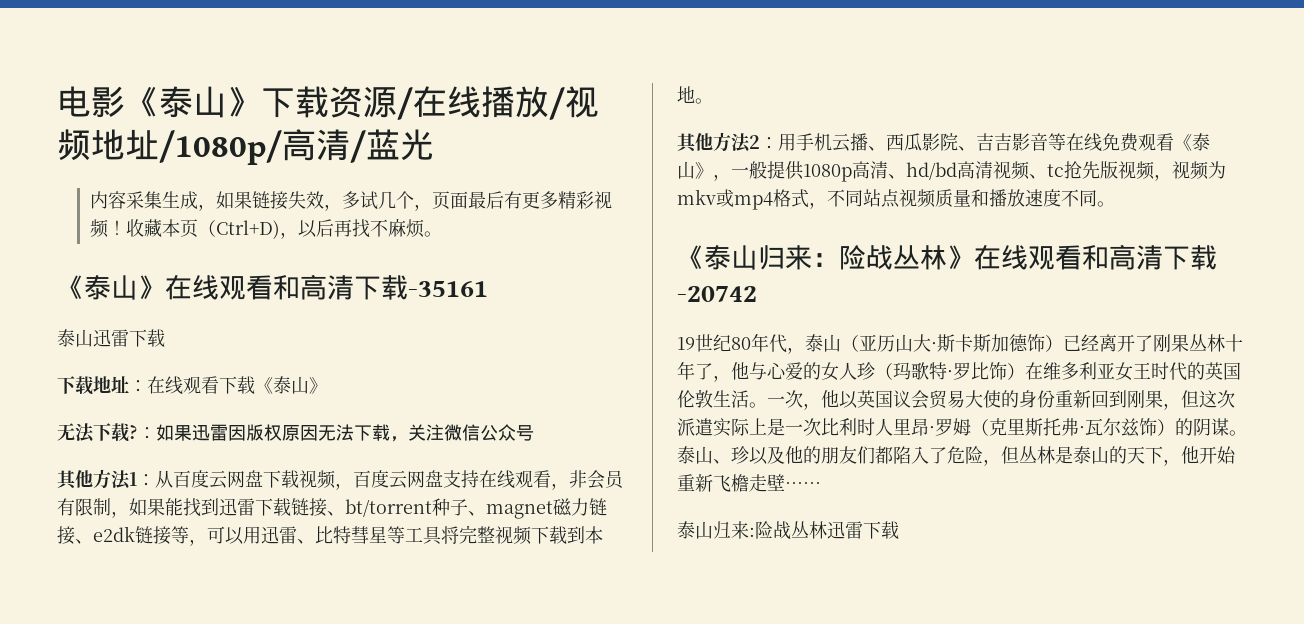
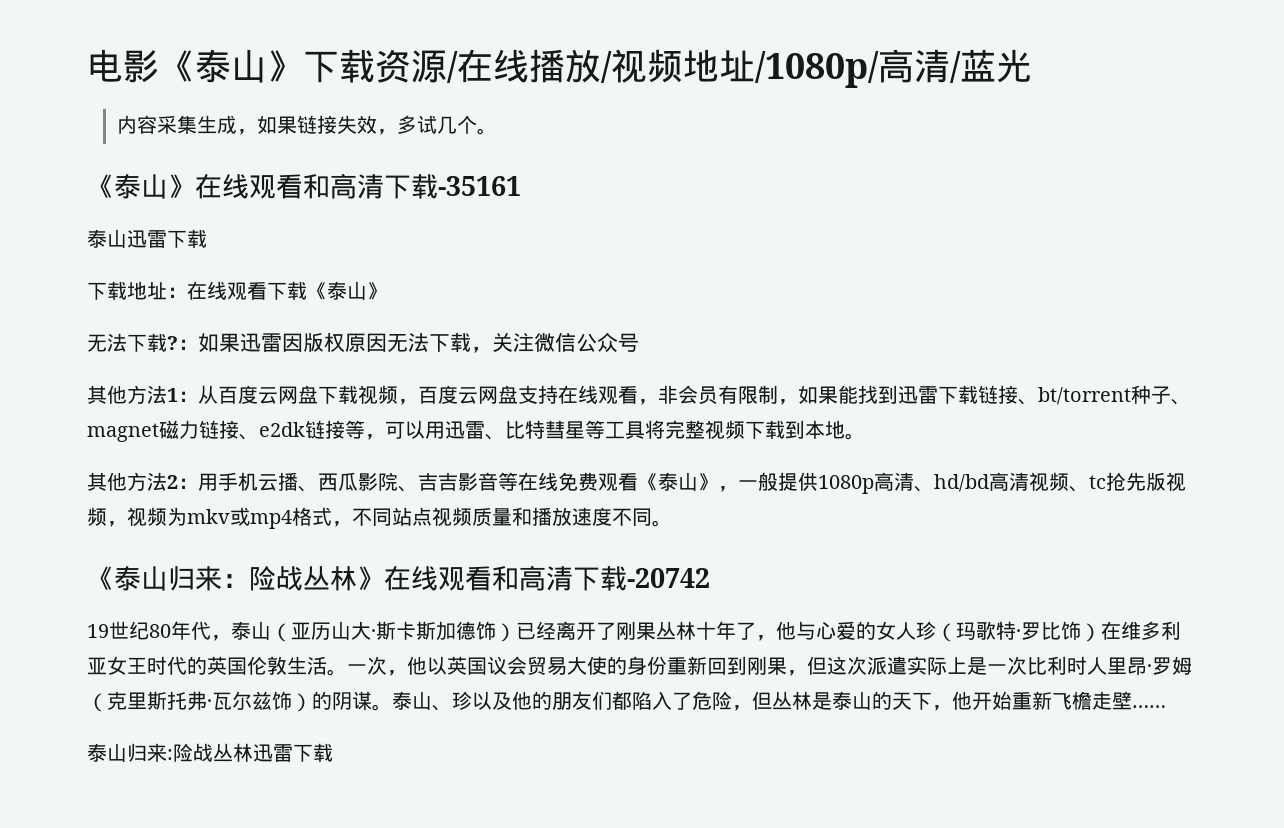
- 内容采集生成，如果链接失效，多试几个，页面最后有更多精彩视频！收藏本页（Ctrl+D)，以后再找不麻烦。
+ 内容采集生成，如果链接失效，多试几个。

